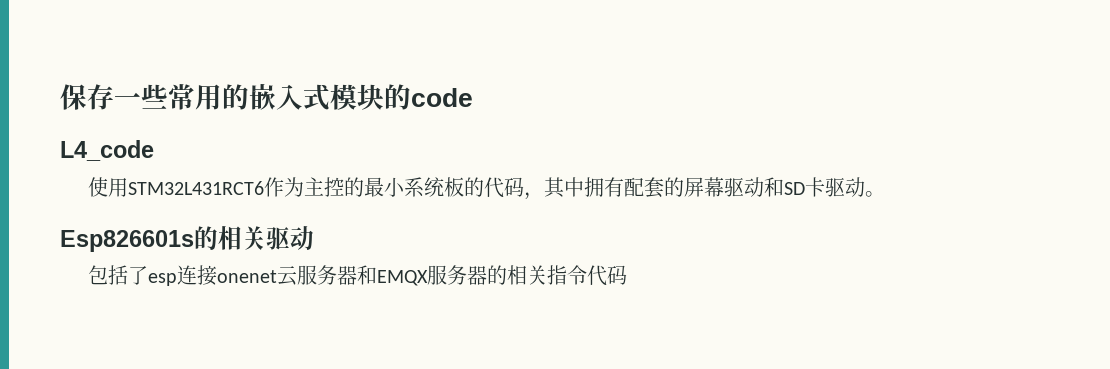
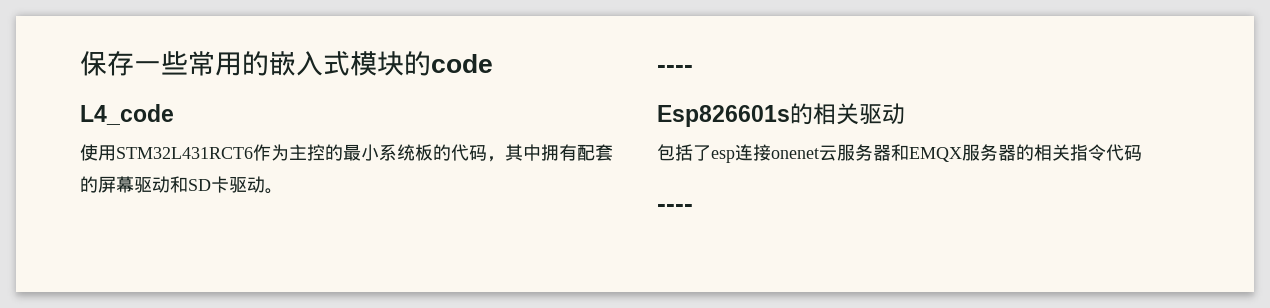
  使用STM32L431RCT6作为主控的最小系统板的代码，其中拥有配套的屏幕驱动和SD卡驱动。
+ ----
  包括了esp连接onenet云服务器和EMQX服务器的相关指令代码
+ ----

